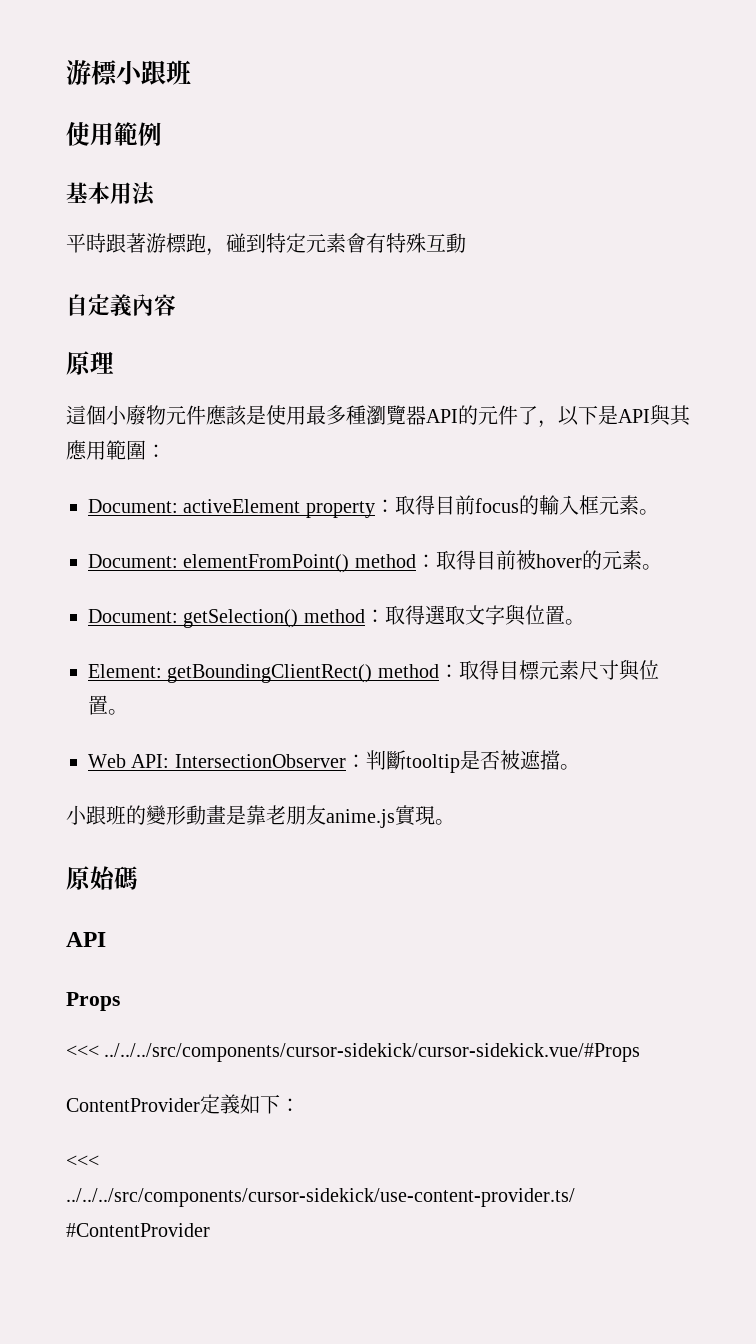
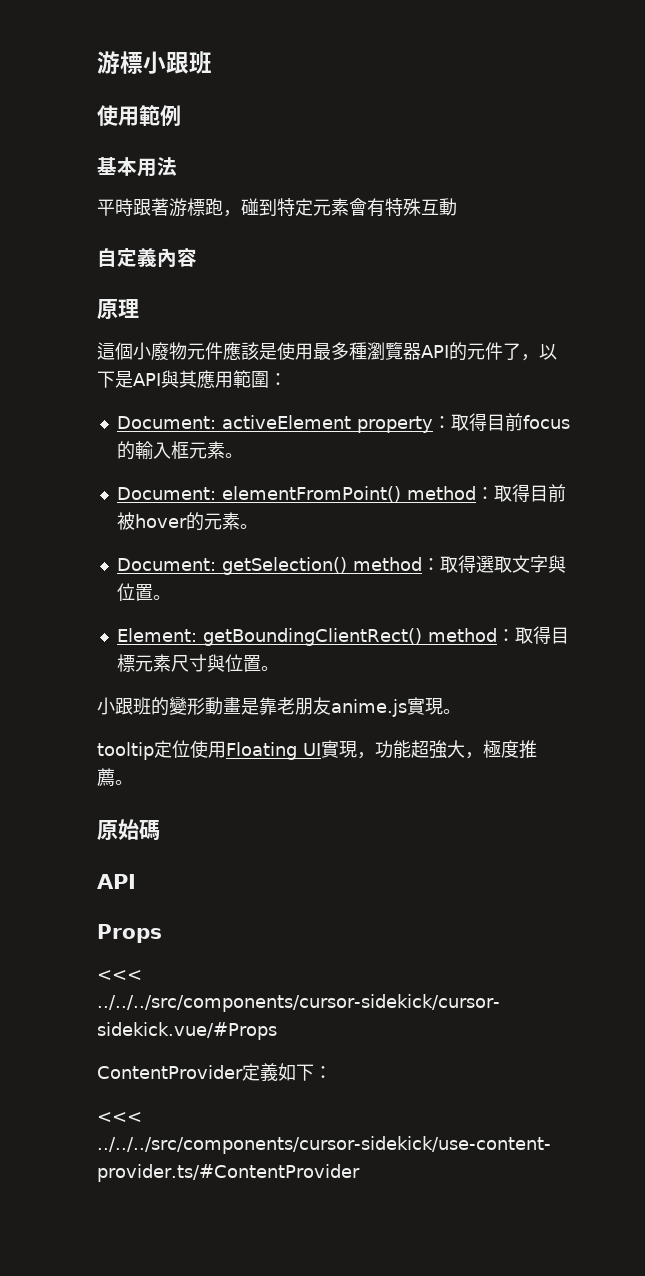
- Web API: IntersectionObserver：判斷tooltip是否被遮擋。
+ tooltip定位使用Floating UI實現，功能超強大，極度推薦。

